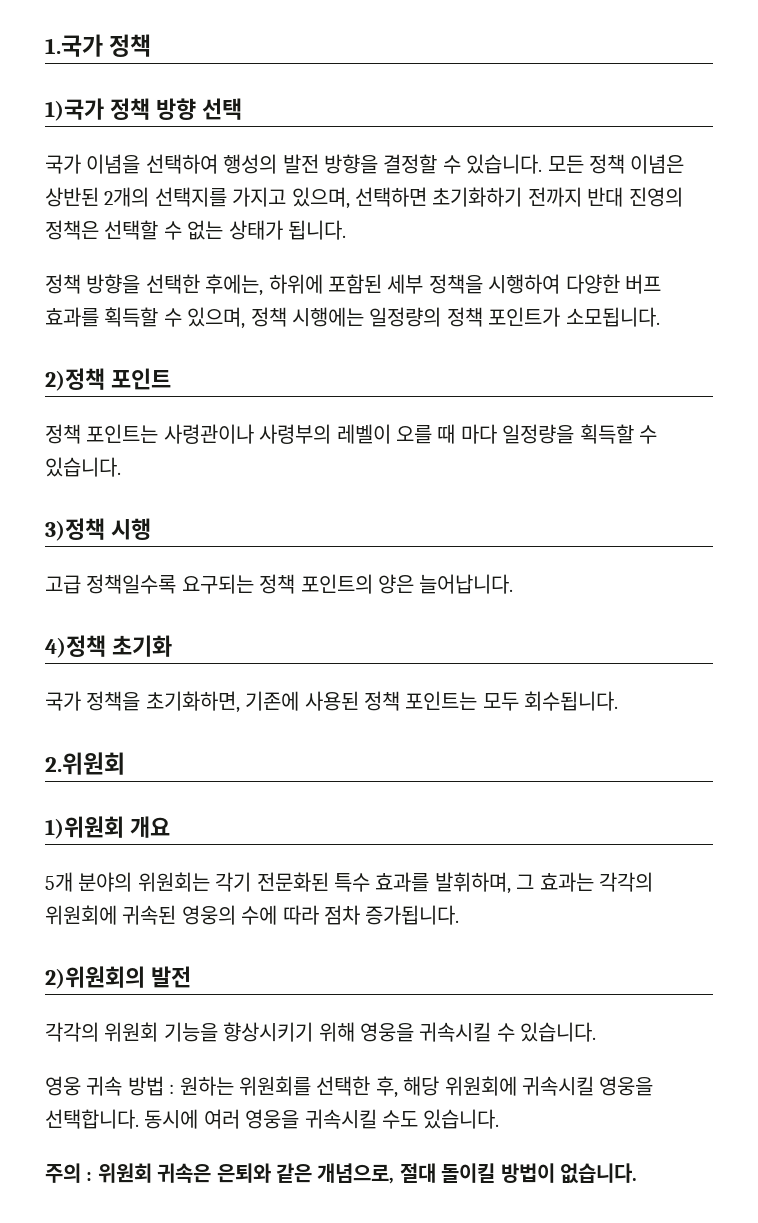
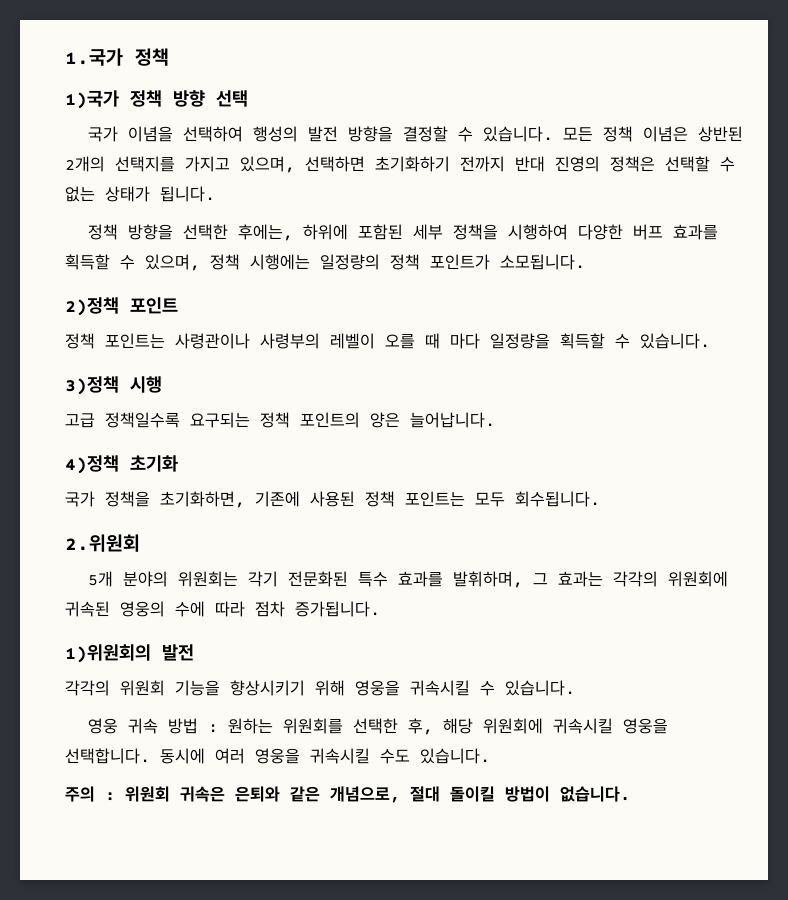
- 1)위원회 개요
- 2)위원회의 발전
+ 1)위원회의 발전

